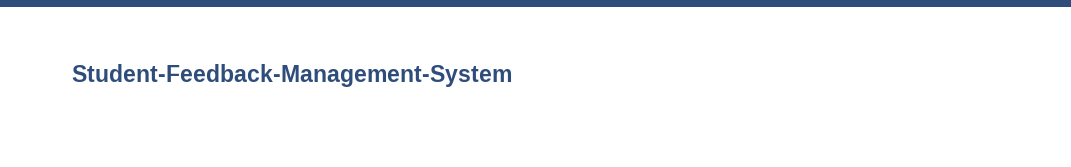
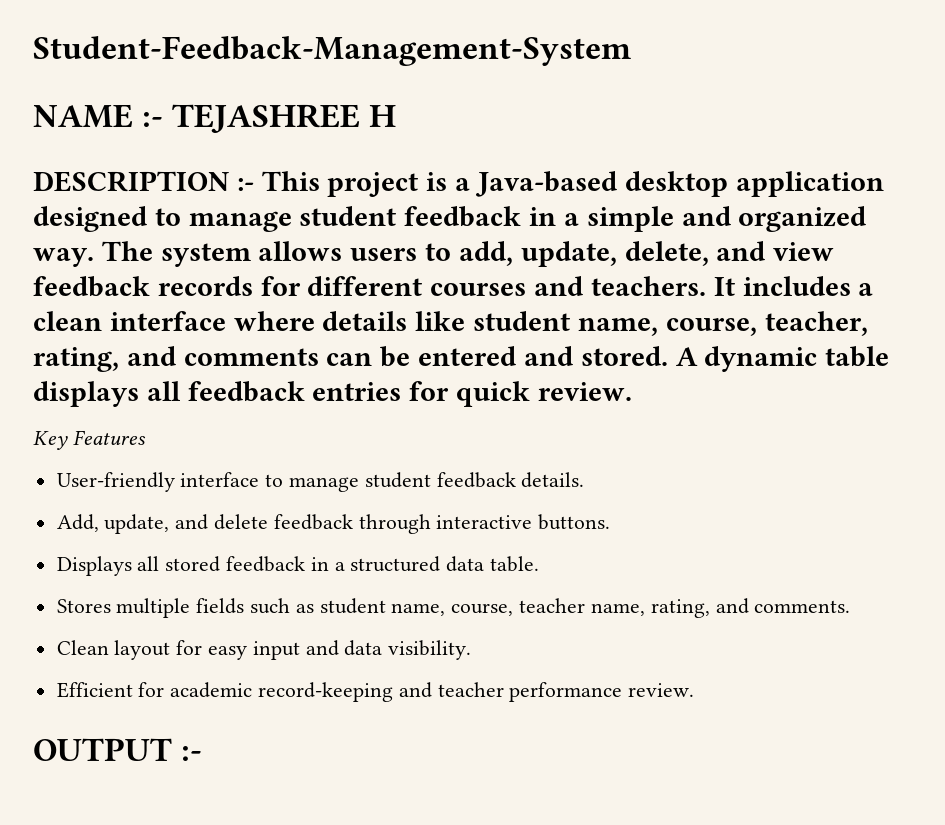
+ NAME :- TEJASHREE H
+ DESCRIPTION :- This project is a Java-based desktop application designed to manage student feedback in a simple and organized way. The system allows users to add, update, delete, and view feedback records for different courses and teachers. It includes a clean interface where details like student name, course, teacher, rating, and comments can be entered and stored. A dynamic table displays all feedback entries for quick review.
+ Key Features
+ User-friendly interface to manage student feedback details.
+ Add, update, and delete feedback through interactive buttons.
+ Displays all stored feedback in a structured data table.
+ Stores multiple fields such as student name, course, teacher name, rating, and comments.
+ Clean layout for easy input and data visibility.
+ Efficient for academic record-keeping and teacher performance review.
+ OUTPUT :-

